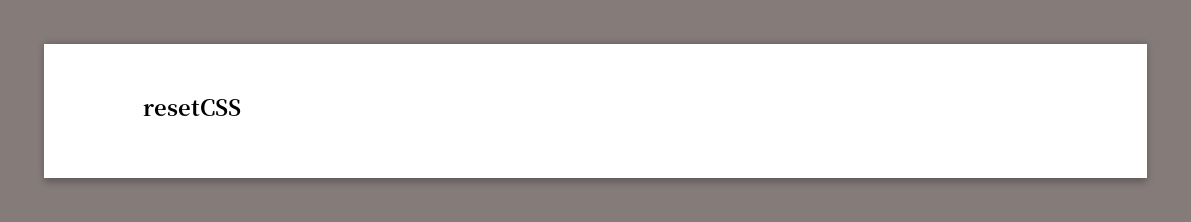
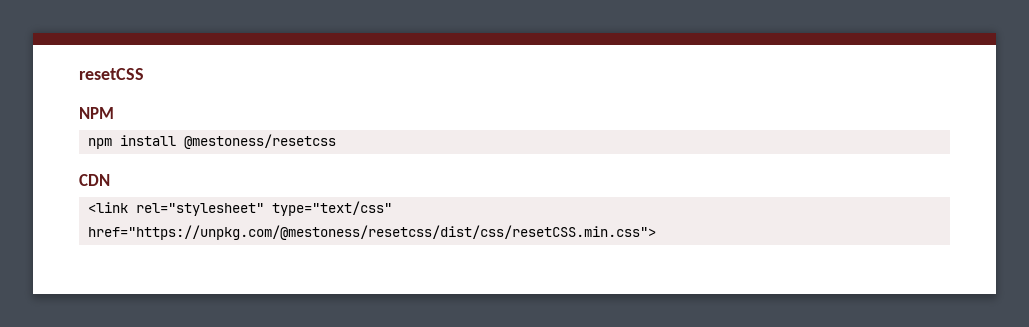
+ NPM
+ npm install @mestoness/resetcss
+ CDN
+ <link rel="stylesheet" type="text/css" href="https://unpkg.com/@mestoness/resetcss/dist/css/resetCSS.min.css">

